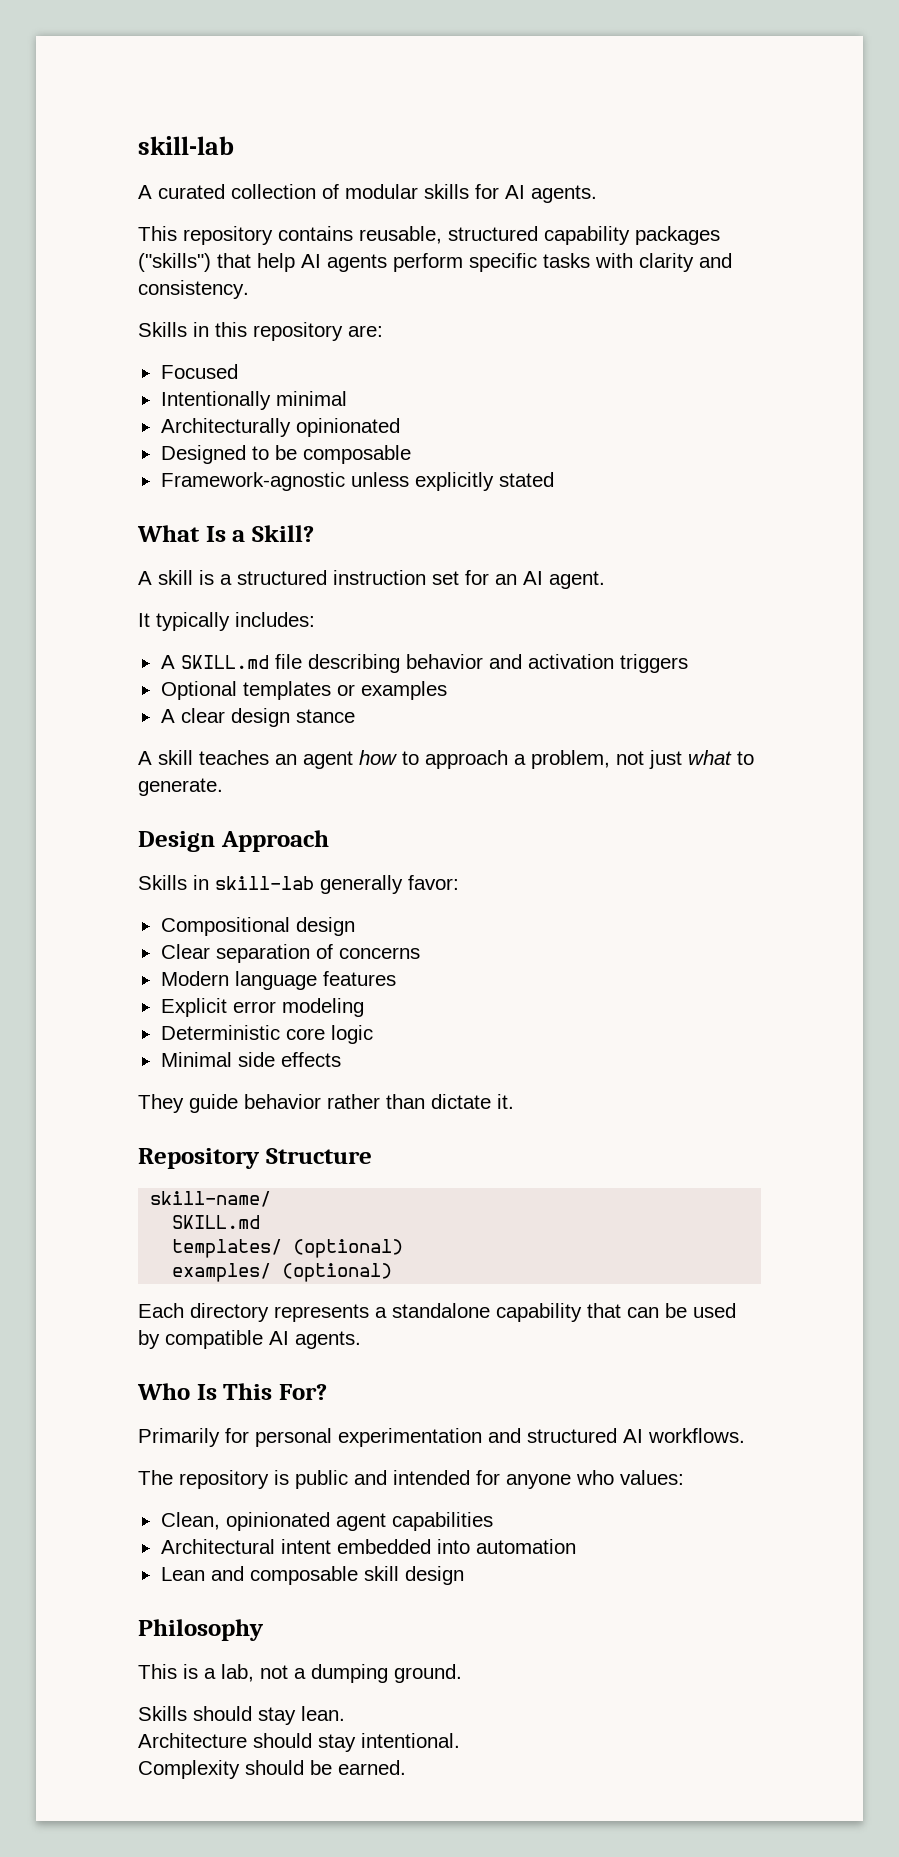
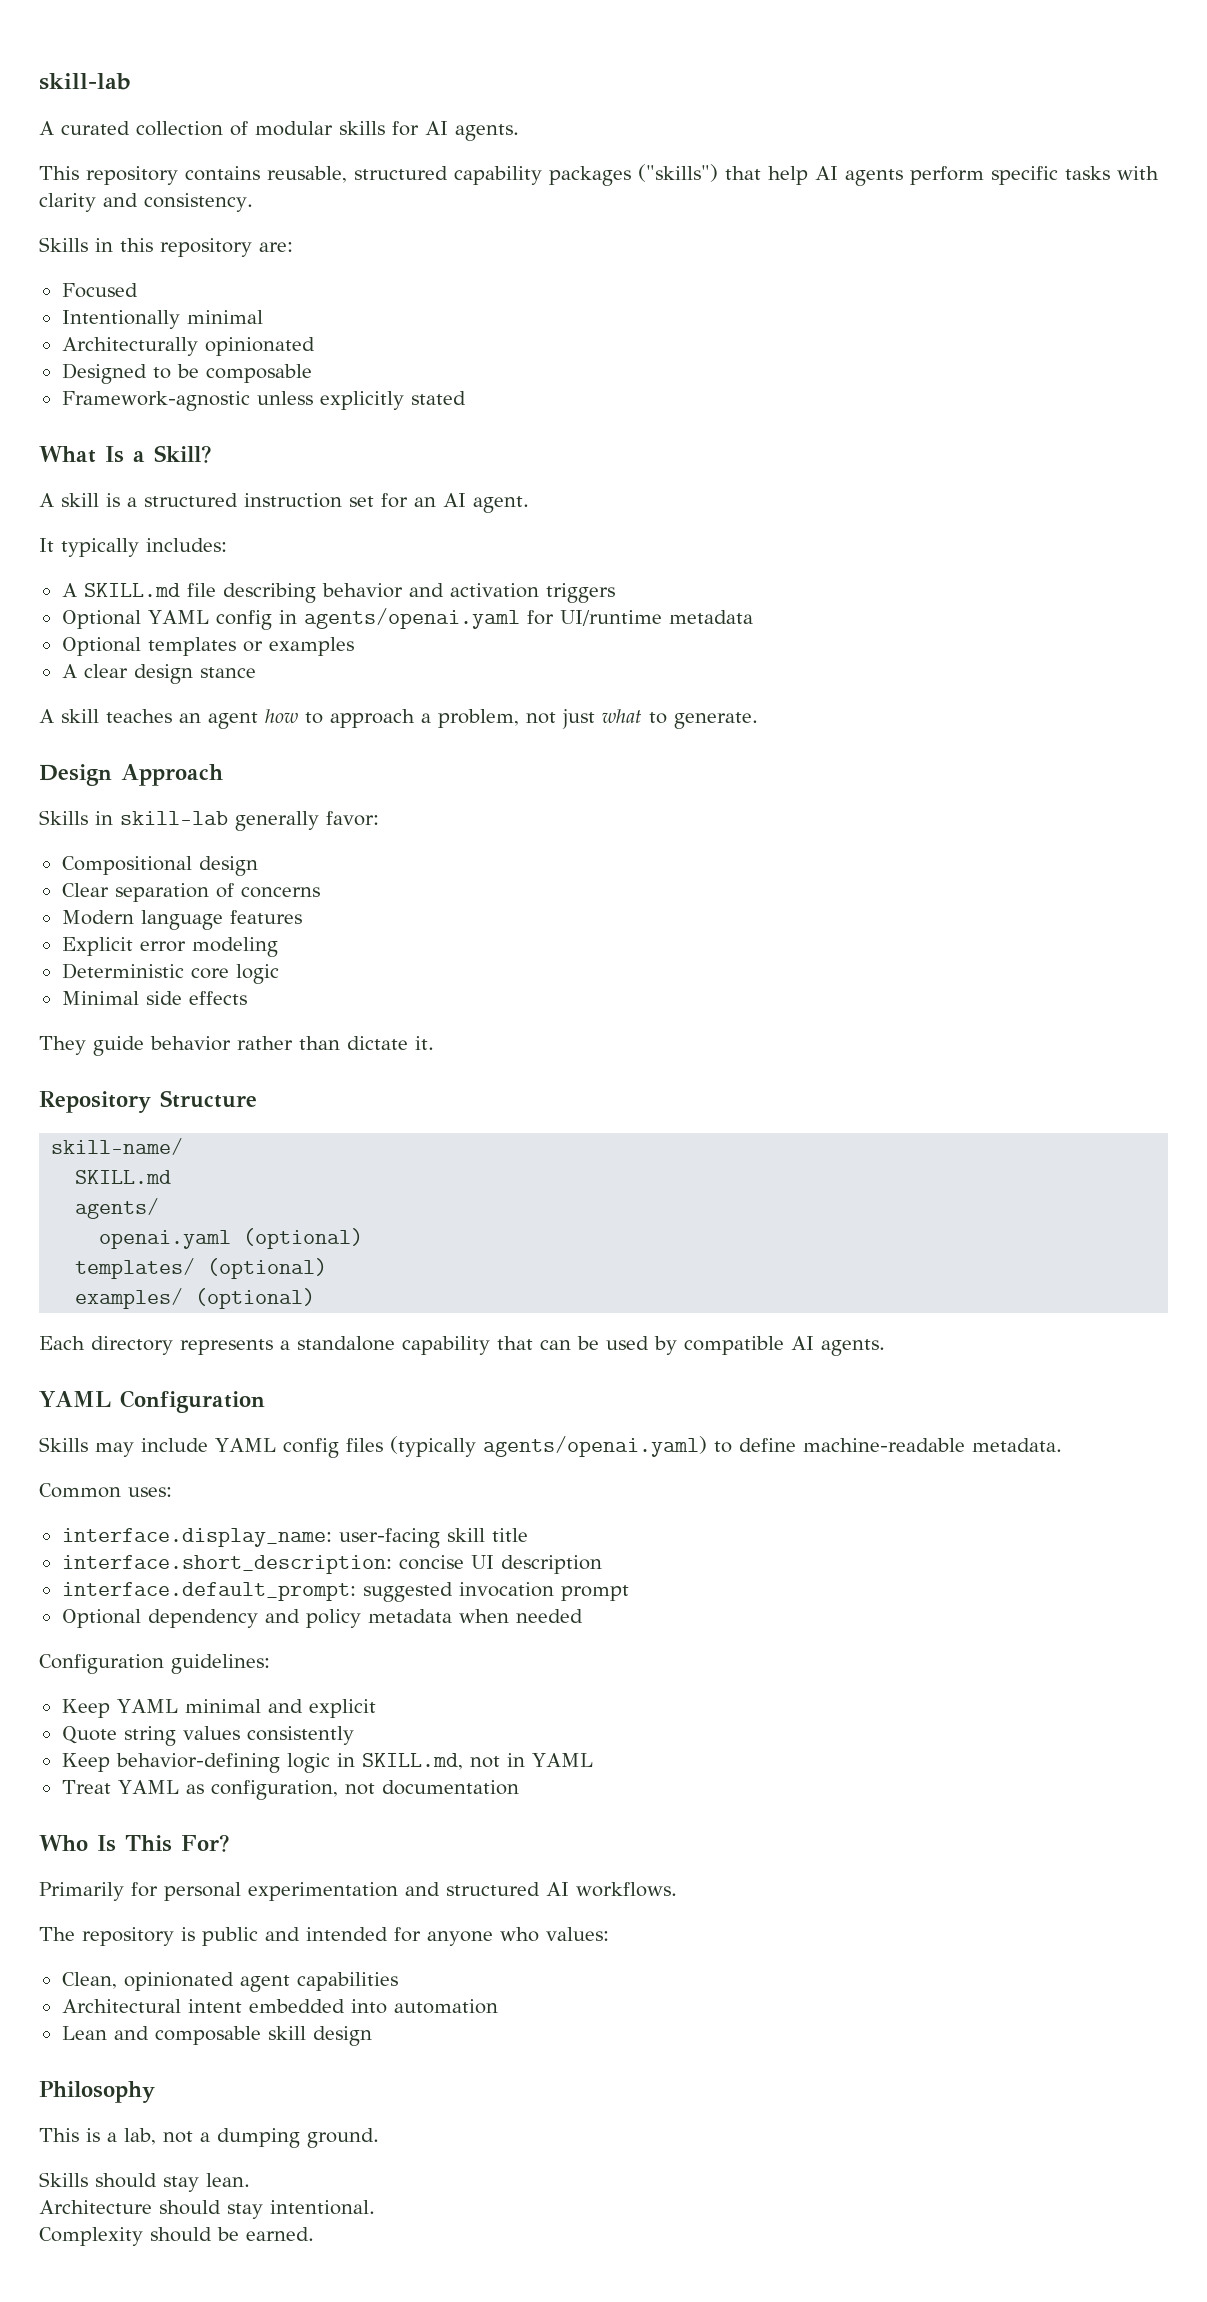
+ Optional YAML config in agents/openai.yaml for UI/runtime metadata
+ agents/
+ openai.yaml (optional)
+ YAML Configuration
+ Skills may include YAML config files (typically agents/openai.yaml) to define machine-readable metadata.
+ Common uses:
+ interface.display_name: user-facing skill title
+ interface.short_description: concise UI description
+ interface.default_prompt: suggested invocation prompt
+ Optional dependency and policy metadata when needed
+ Configuration guidelines:
+ Keep YAML minimal and explicit
+ Quote string values consistently
+ Keep behavior-defining logic in SKILL.md, not in YAML
+ Treat YAML as configuration, not documentation

